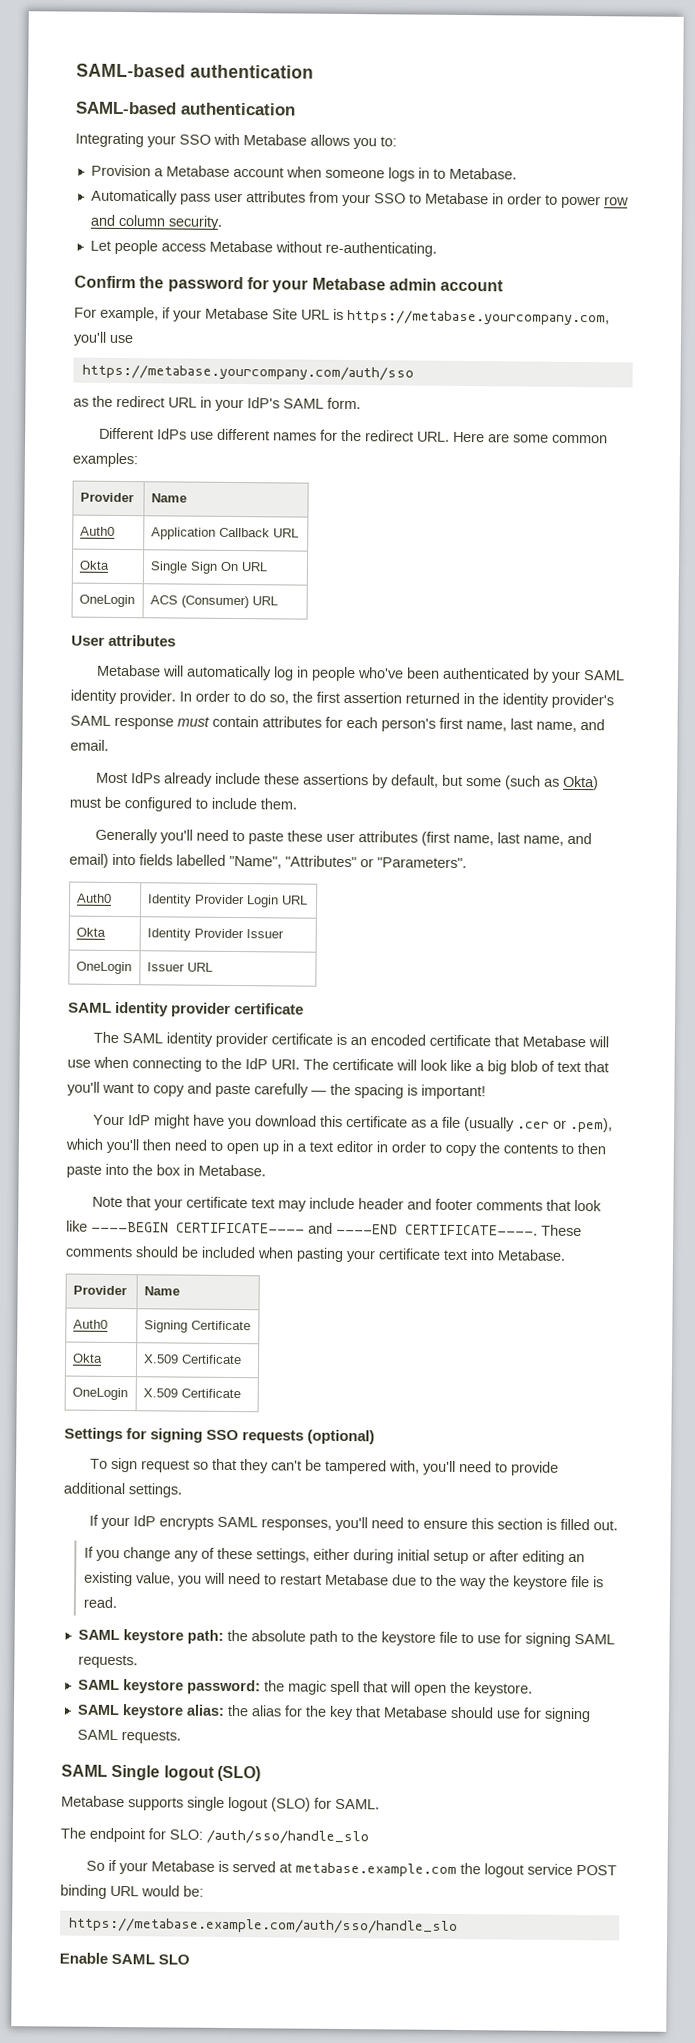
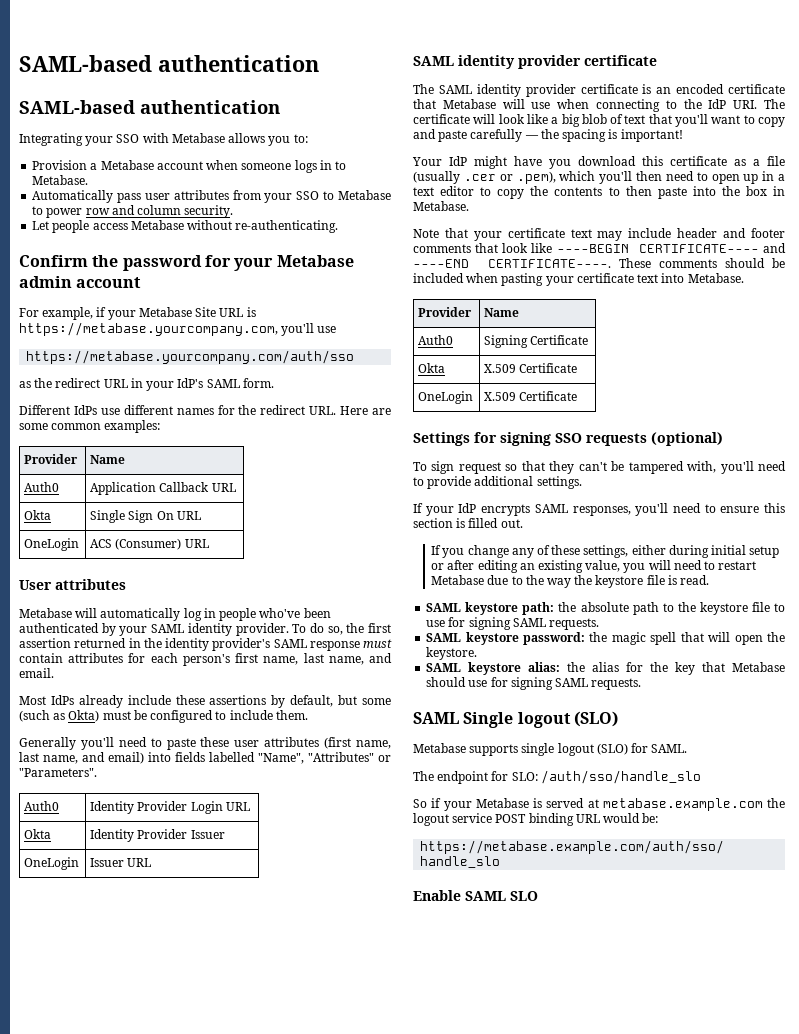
- Automatically pass user attributes from your SSO to Metabase in order to power row and column security.
+ Automatically pass user attributes from your SSO to Metabase to power row and column security.
- In order to do so, the first assertion returned in the identity provider's SAML response must contain attributes for each person's first name, last name, and email.
+ To do so, the first assertion returned in the identity provider's SAML response must contain attributes for each person's first name, last name, and email.
- Your IdP might have you download this certificate as a file (usually .cer or .pem), which you'll then need to open up in a text editor in order to copy the contents to then paste into the box in Metabase.
+ Your IdP might have you download this certificate as a file (usually .cer or .pem), which you'll then need to open up in a text editor to copy the contents to then paste into the box in Metabase.

